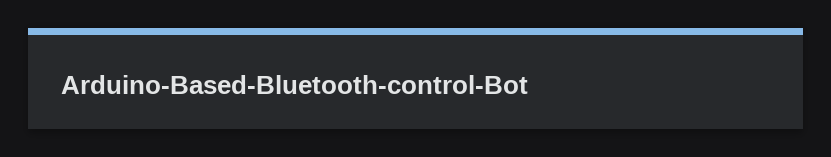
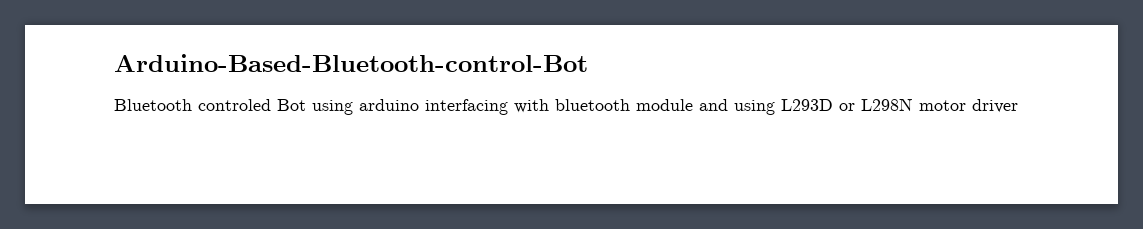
+ Bluetooth controled Bot using arduino interfacing with bluetooth module and using L293D or L298N motor driver

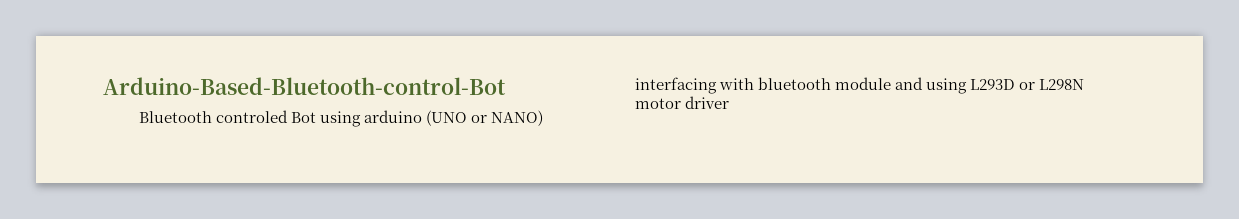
- Bluetooth controled Bot using arduino interfacing with bluetooth module and using L293D or L298N motor driver
+ Bluetooth controled Bot using arduino (UNO or NANO) interfacing with bluetooth module and using L293D or L298N motor driver

